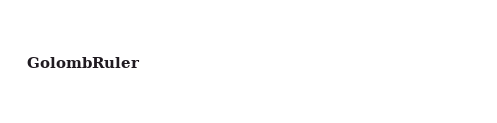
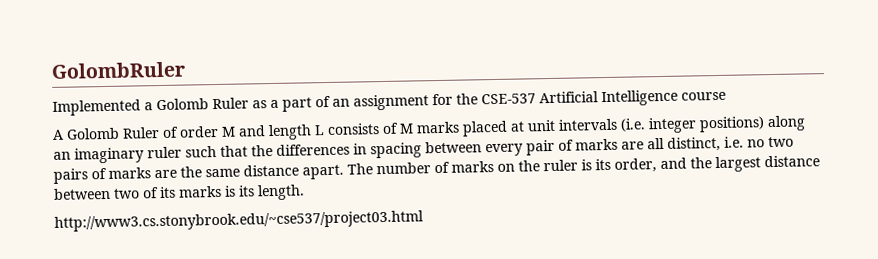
+ Implemented a Golomb Ruler as a part of an assignment for the CSE-537 Artificial Intelligence course
+ A Golomb Ruler of order M and length L consists of M marks placed at unit intervals (i.e. integer positions) along an imaginary ruler such that the differences in spacing between every pair of marks are all distinct, i.e. no two pairs of marks are the same distance apart. The number of marks on the ruler is its order, and the largest distance between two of its marks is its length.
+ http://www3.cs.stonybrook.edu/~cse537/project03.html

